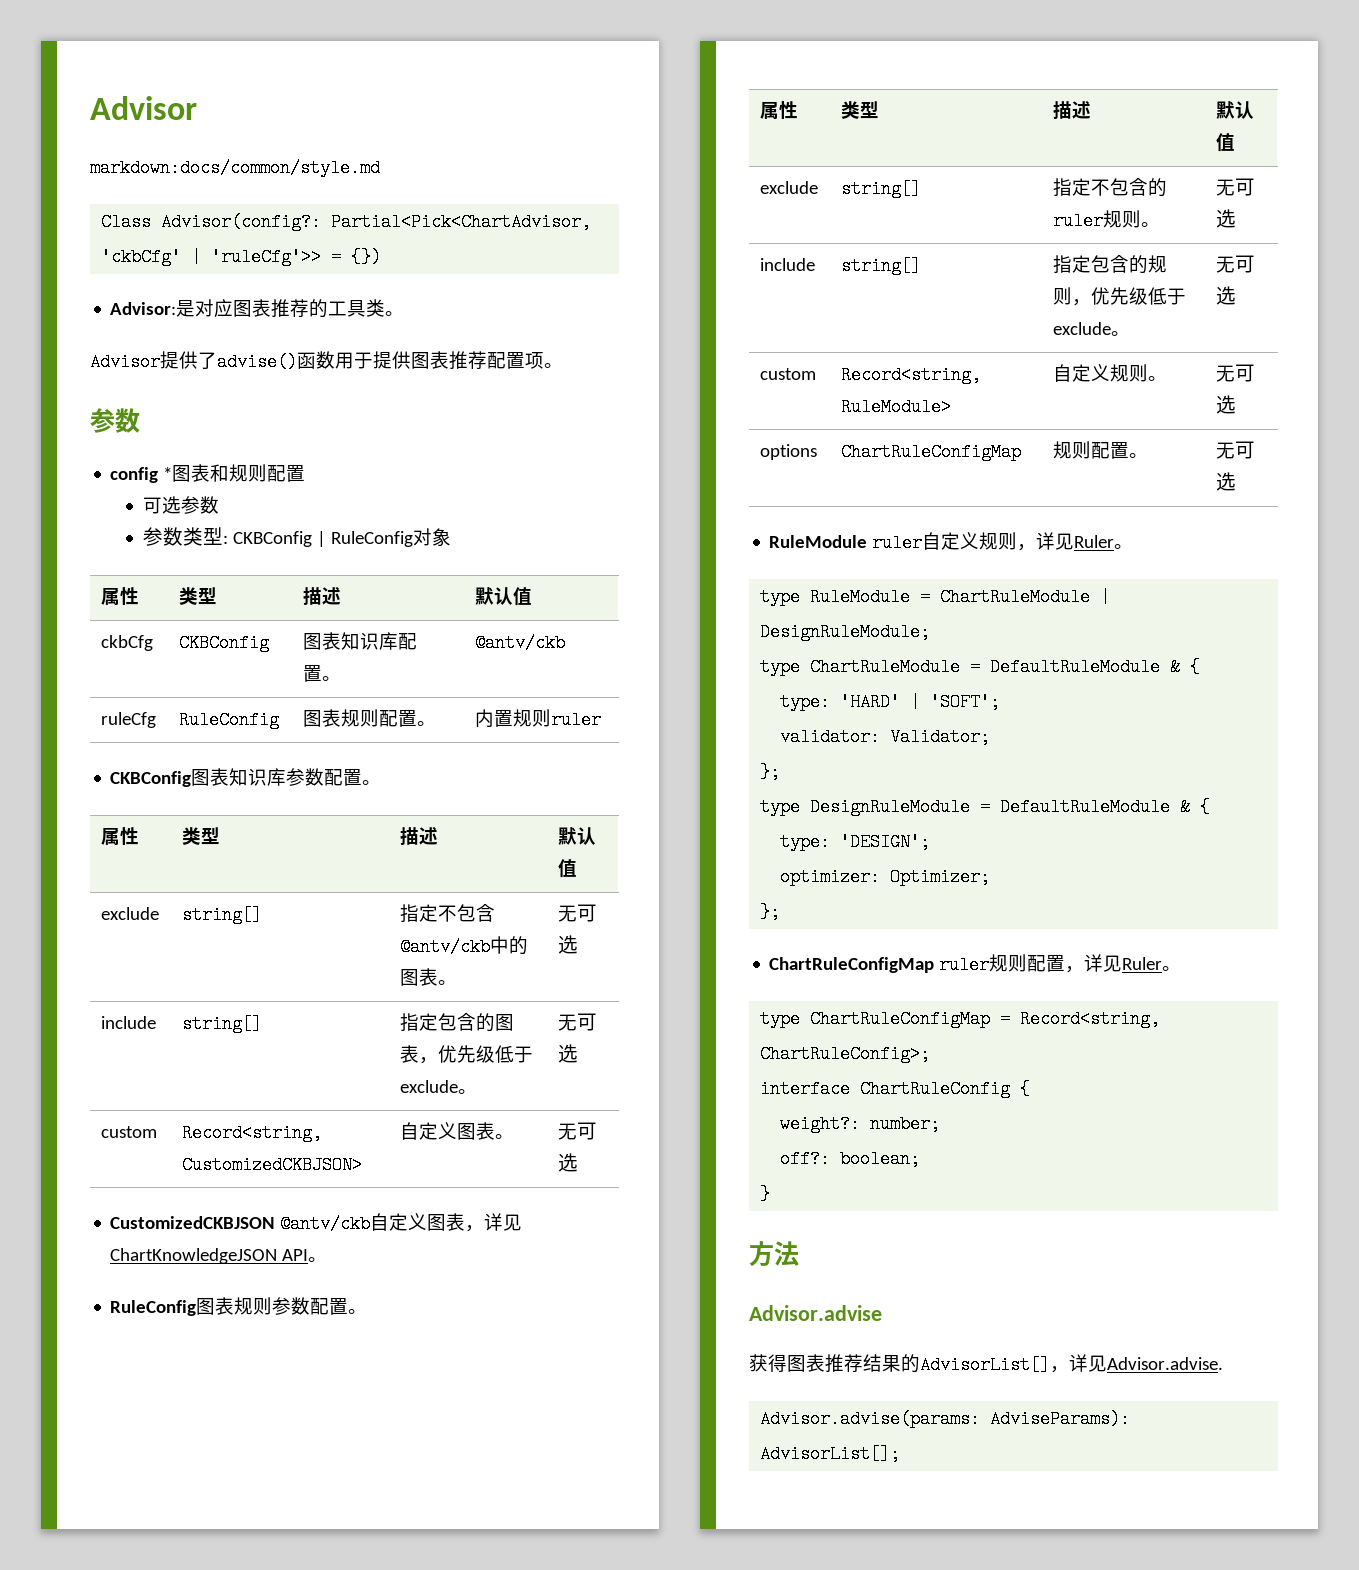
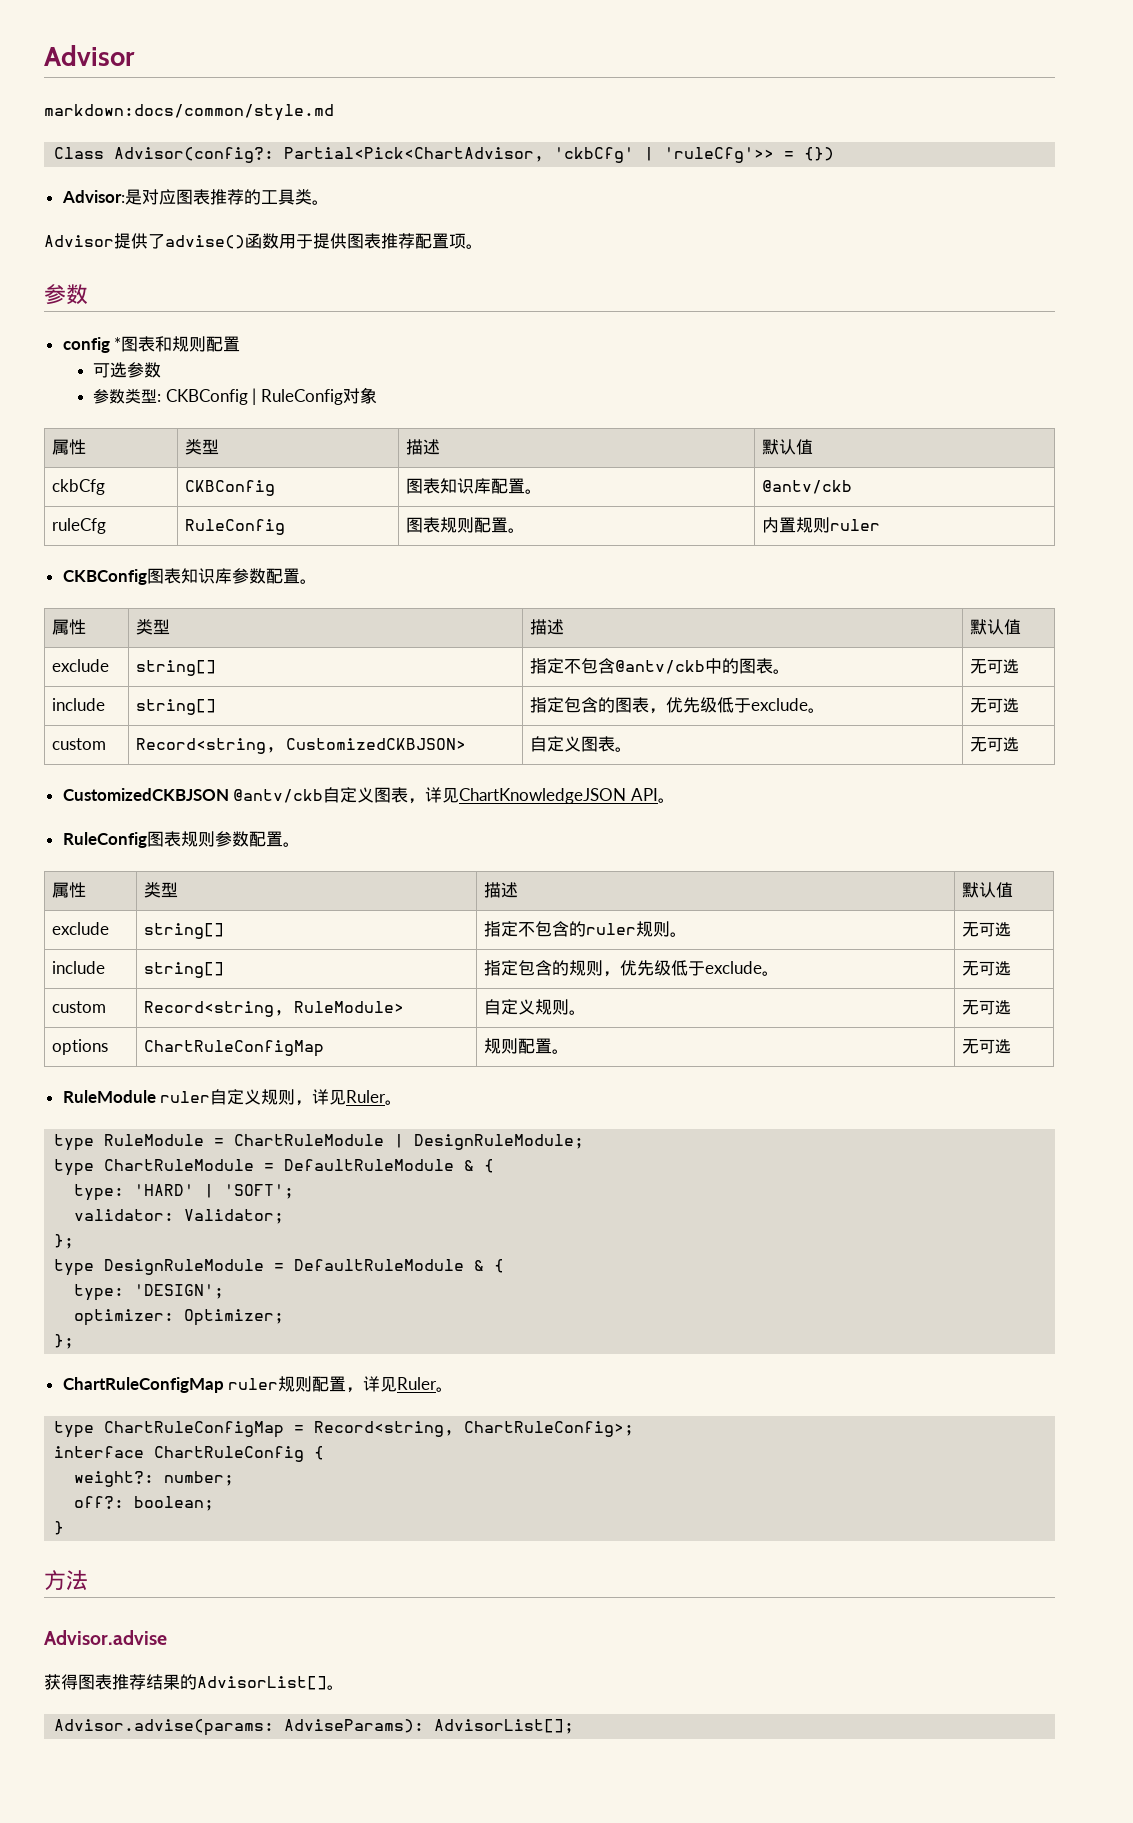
- 获得图表推荐结果的AdvisorList[]，详见Advisor.advise.
+ 获得图表推荐结果的AdvisorList[]。

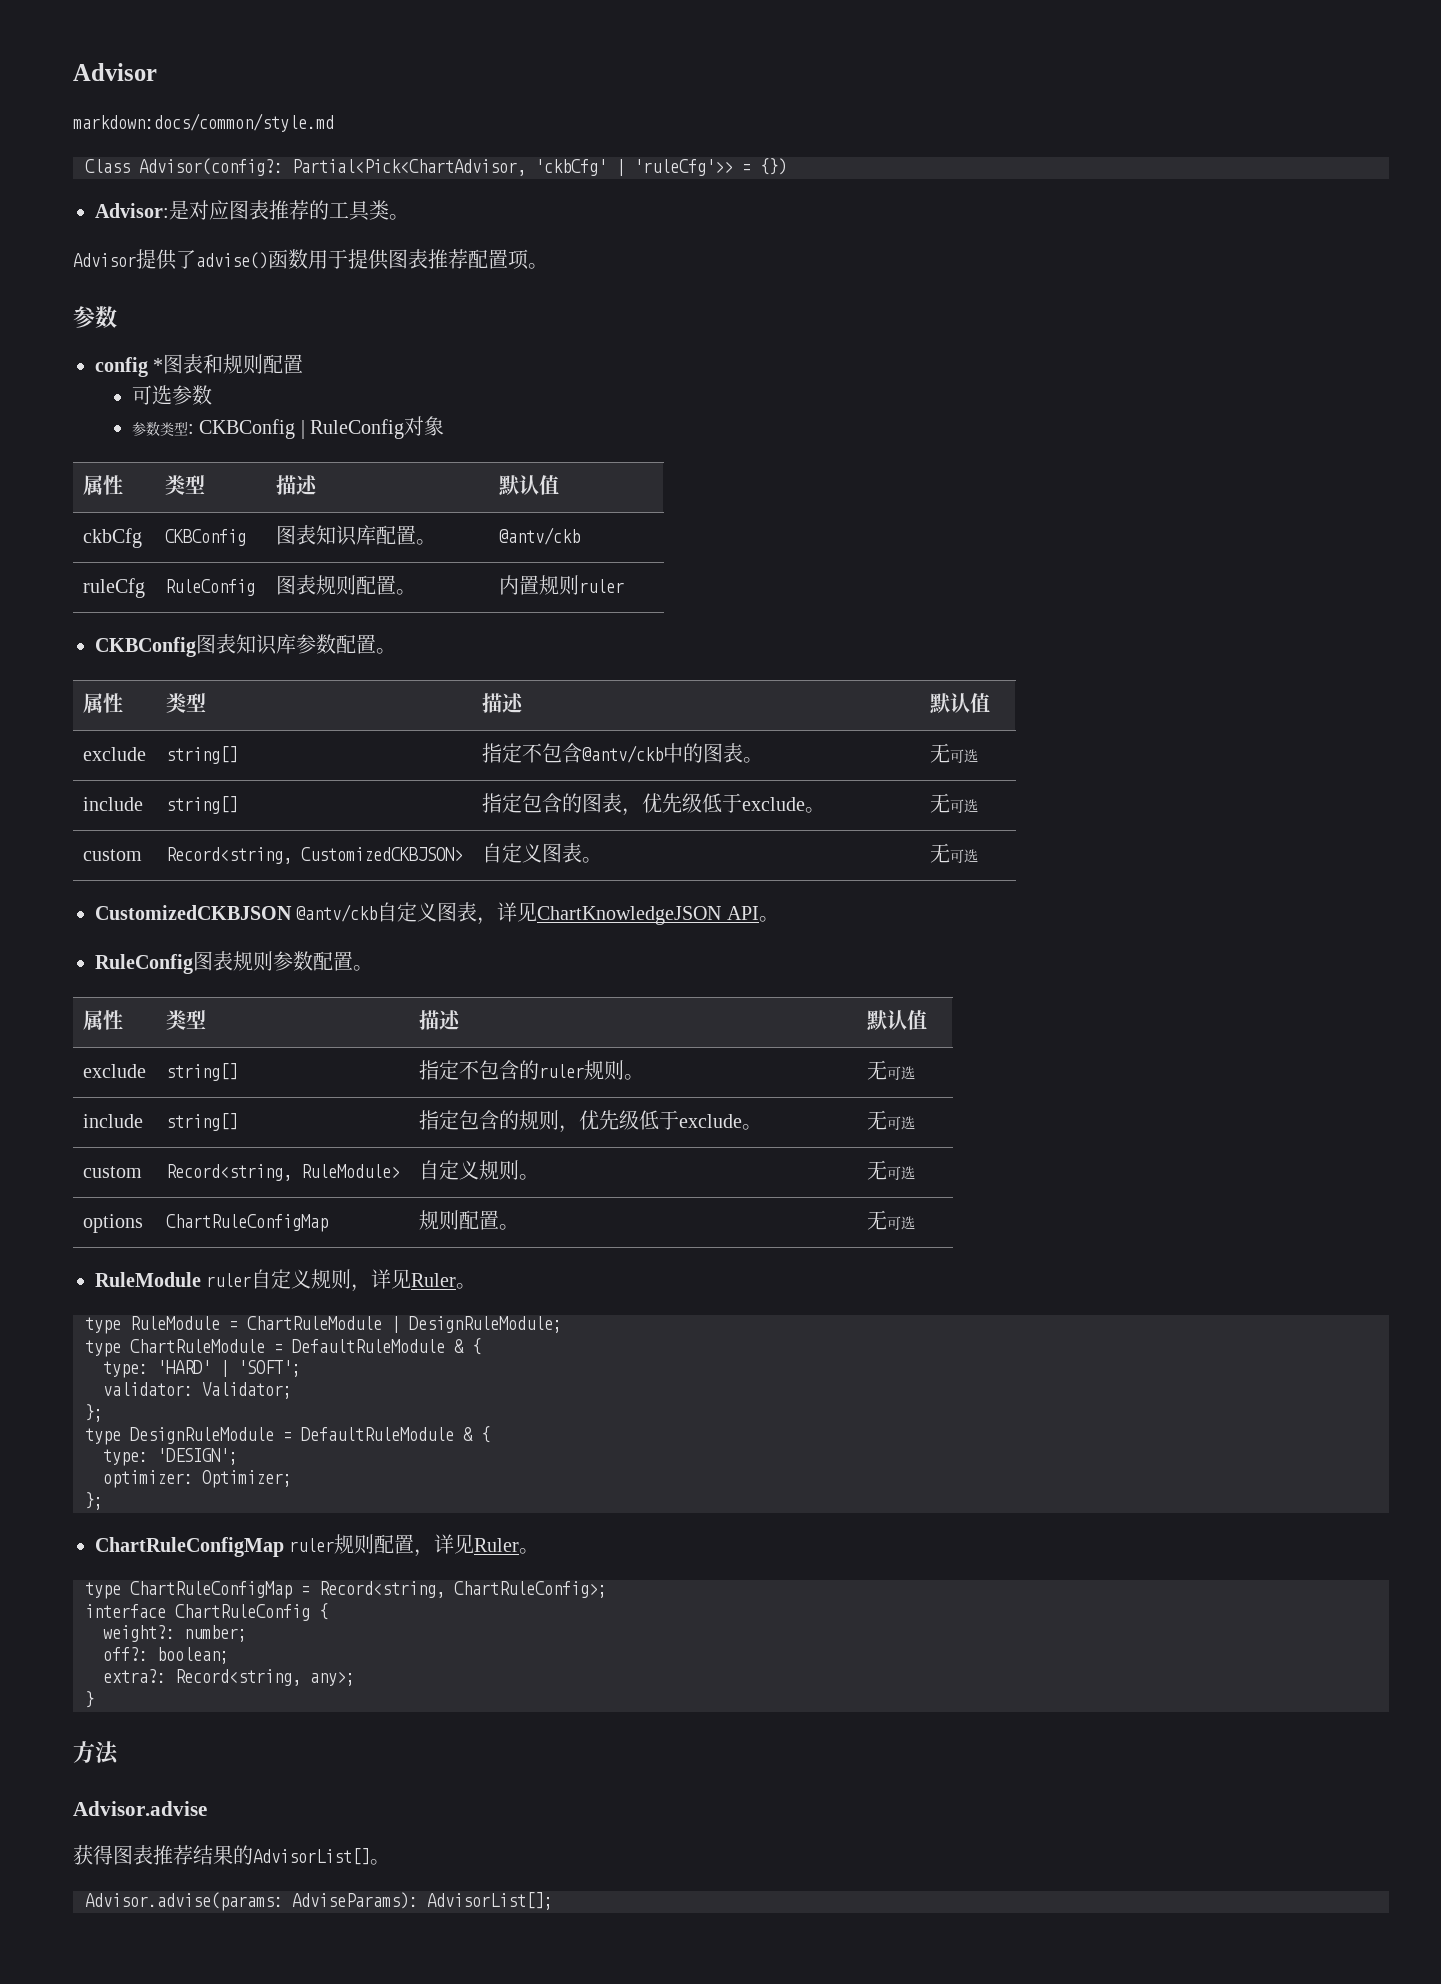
+ extra?: Record<string, any>;

